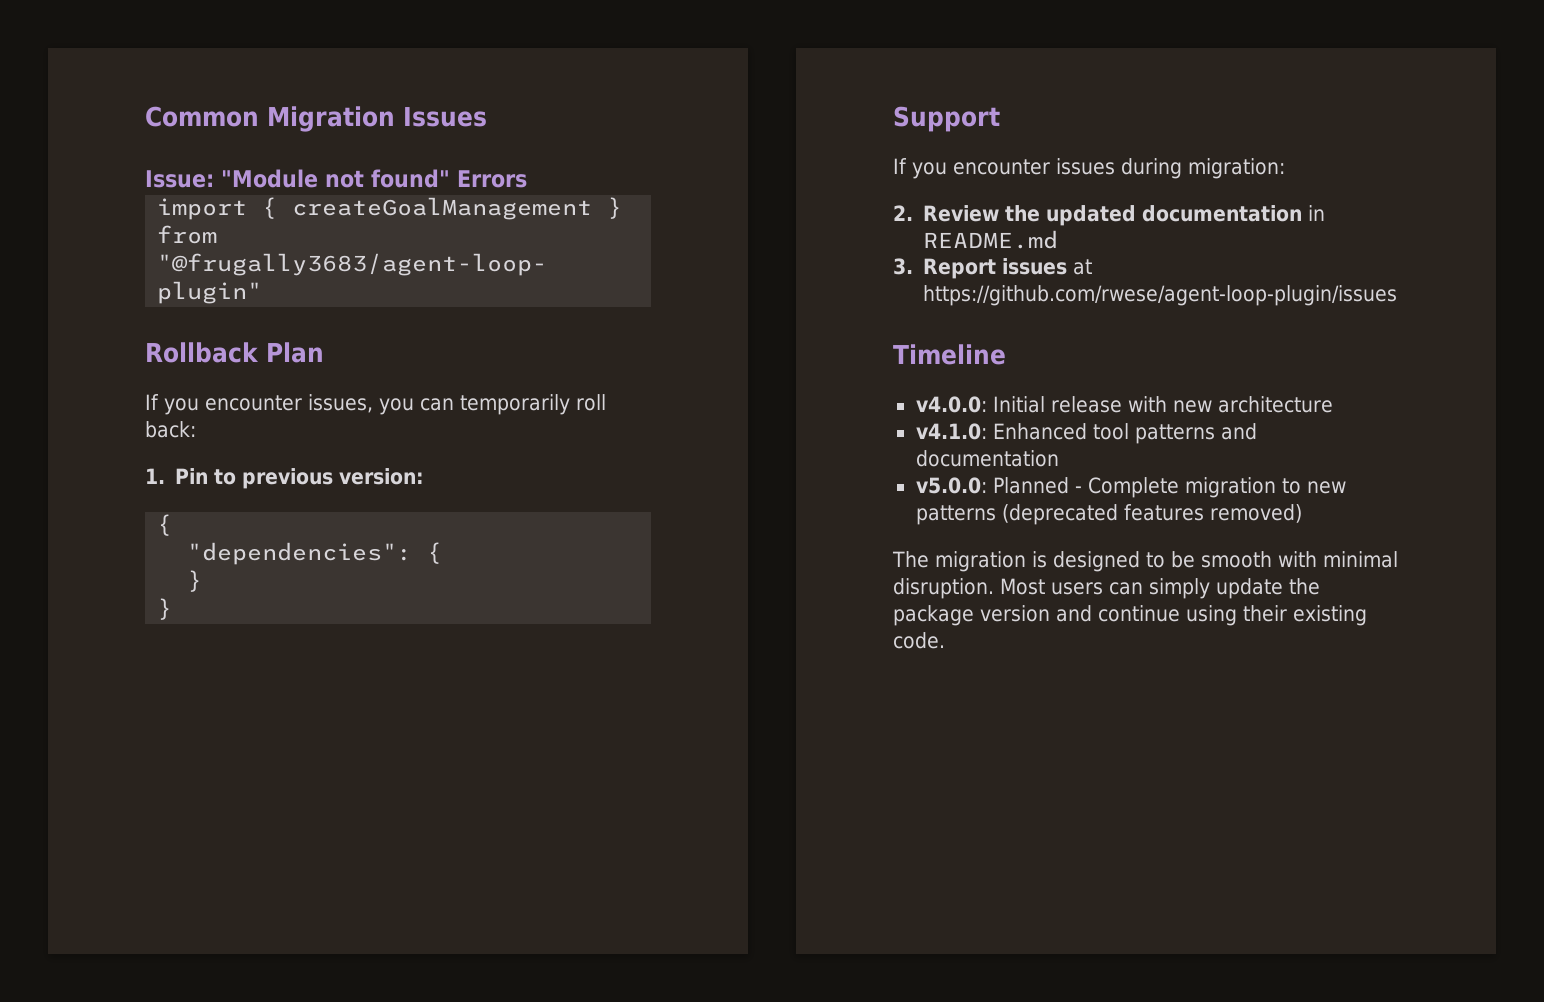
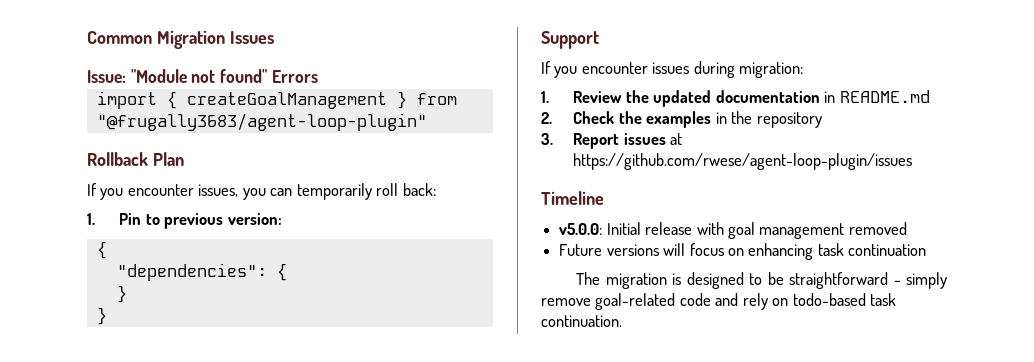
- 2. Review the updated documentation in README.md
+ 1. Review the updated documentation in README.md
+ 2. Check the examples in the repository
- v4.0.0: Initial release with new architecture
- v4.1.0: Enhanced tool patterns and documentation
- v5.0.0: Planned - Complete migration to new patterns (deprecated features removed)
+ v5.0.0: Initial release with goal management removed
+ Future versions will focus on enhancing task continuation
- The migration is designed to be smooth with minimal disruption. Most users can simply update the package version and continue using their existing code.
+ The migration is designed to be straightforward - simply remove goal-related code and rely on todo-based task continuation.

